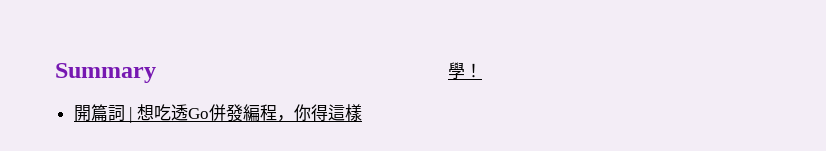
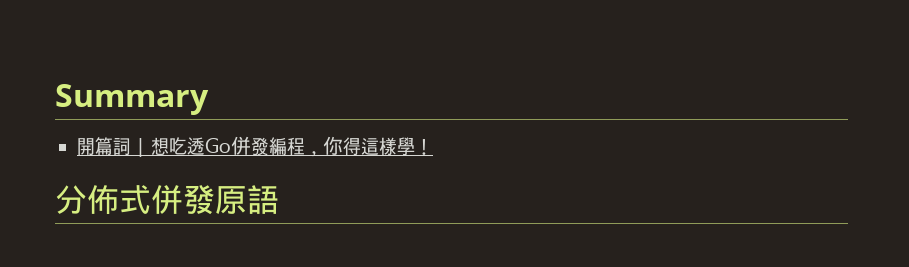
+ 分佈式併發原語

